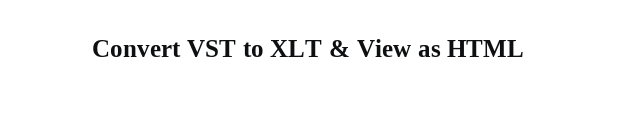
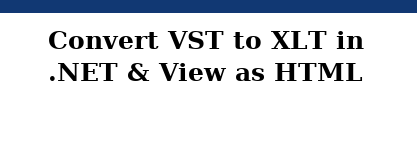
- Convert VST to XLT & View as HTML
+ Convert VST to XLT in .NET & View as HTML

